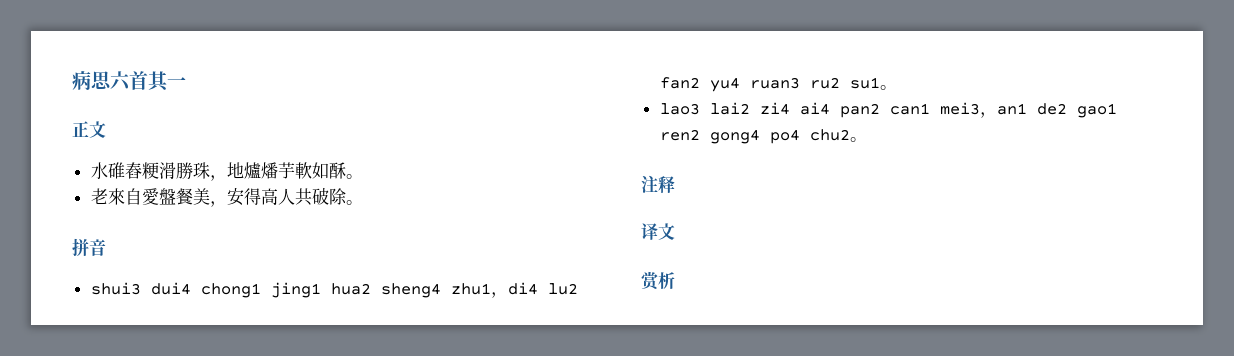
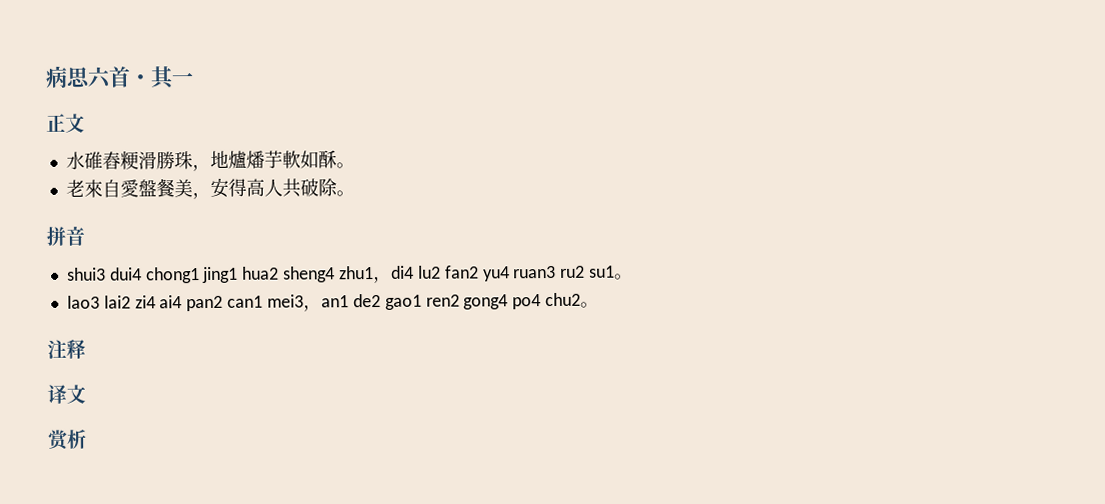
- 病思六首其一
+ 病思六首・其一

